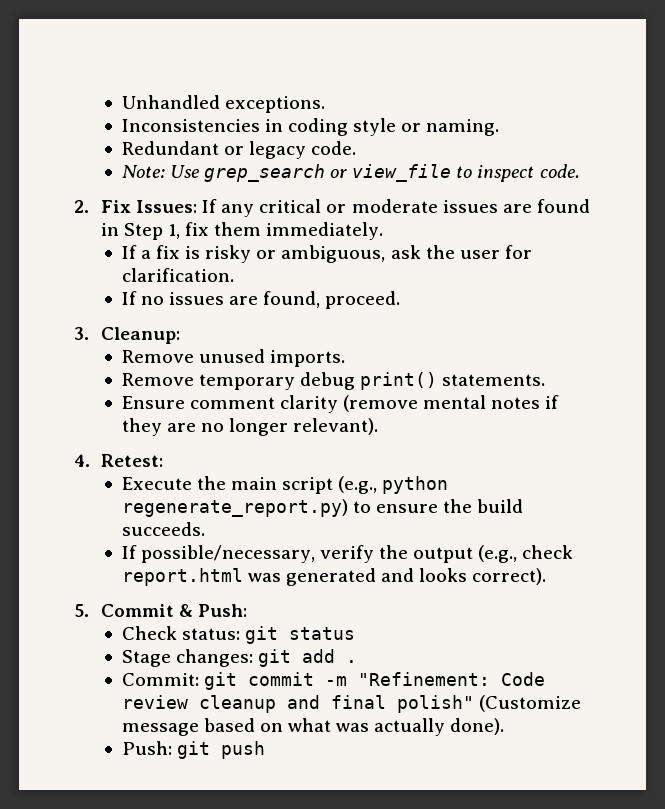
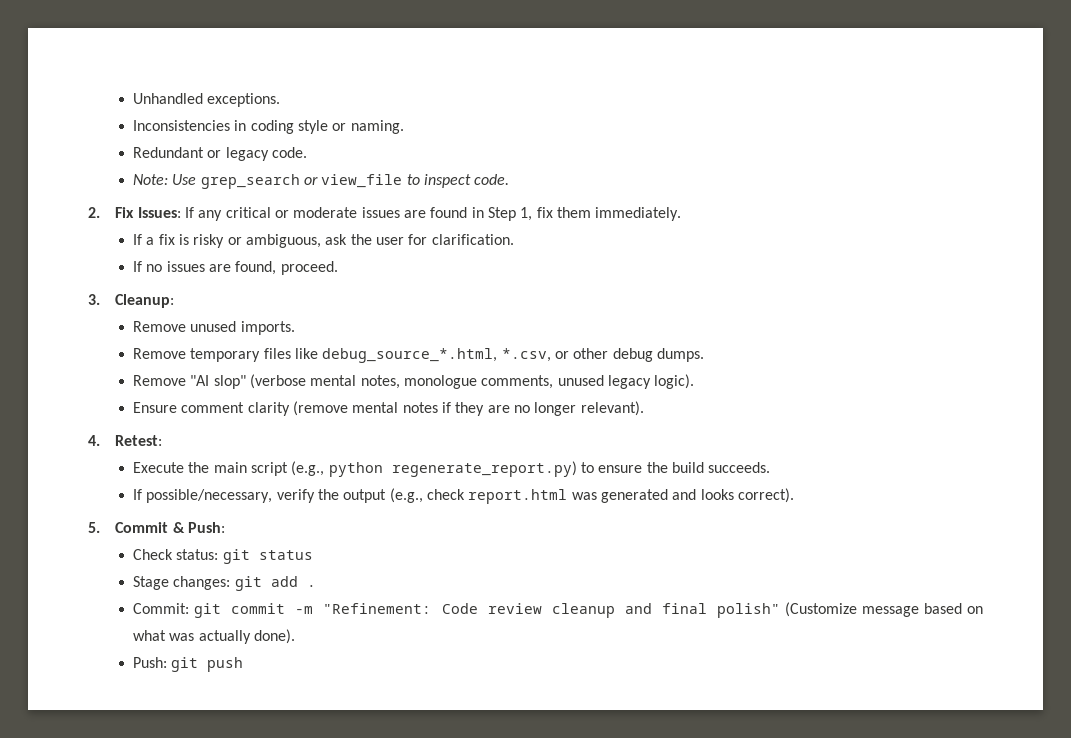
- Remove temporary debug print() statements.
+ Remove temporary files like debug_source_*.html, *.csv, or other debug dumps.
+ Remove "AI slop" (verbose mental notes, monologue comments, unused legacy logic).

